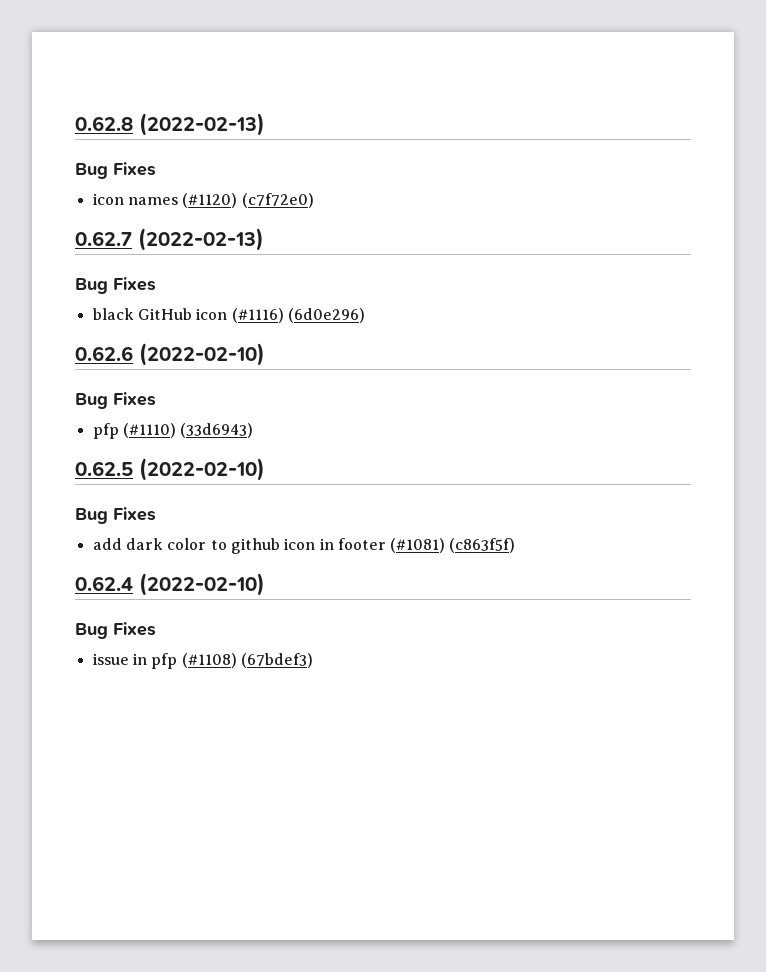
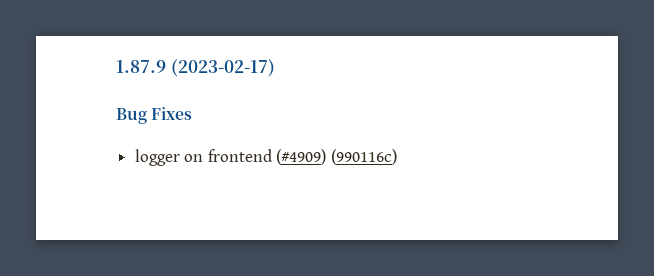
- 0.62.8 (2022-02-13)
+ 1.87.9 (2023-02-17)
  Bug Fixes
- icon names (#1120) (c7f72e0)
- 0.62.7 (2022-02-13)
- Bug Fixes
- black GitHub icon (#1116) (6d0e296)
- 0.62.6 (2022-02-10)
- Bug Fixes
- pfp (#1110) (33d6943)
- 0.62.5 (2022-02-10)
- Bug Fixes
- add dark color to github icon in footer (#1081) (c863f5f)
- 0.62.4 (2022-02-10)
- Bug Fixes
- issue in pfp (#1108) (67bdef3)
+ logger on frontend (#4909) (990116c)

